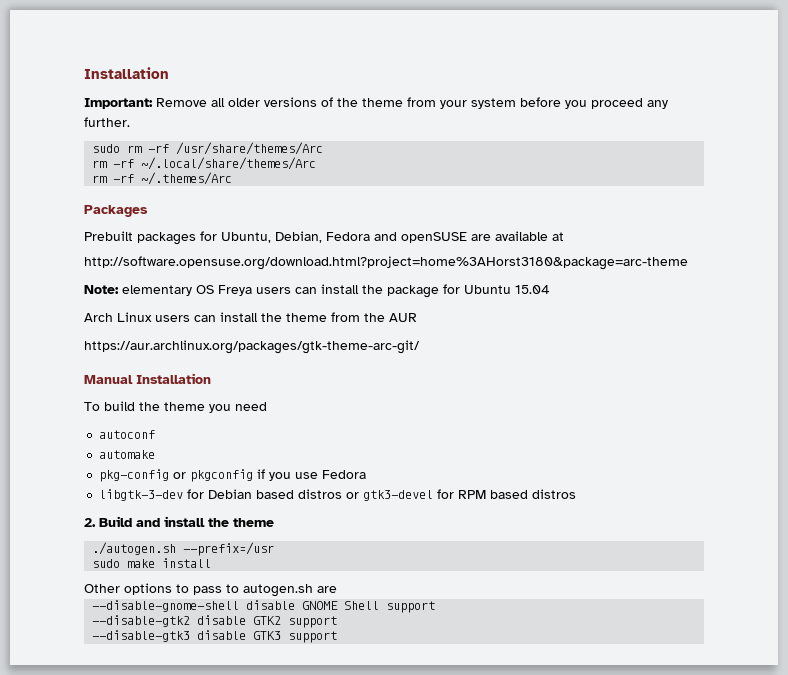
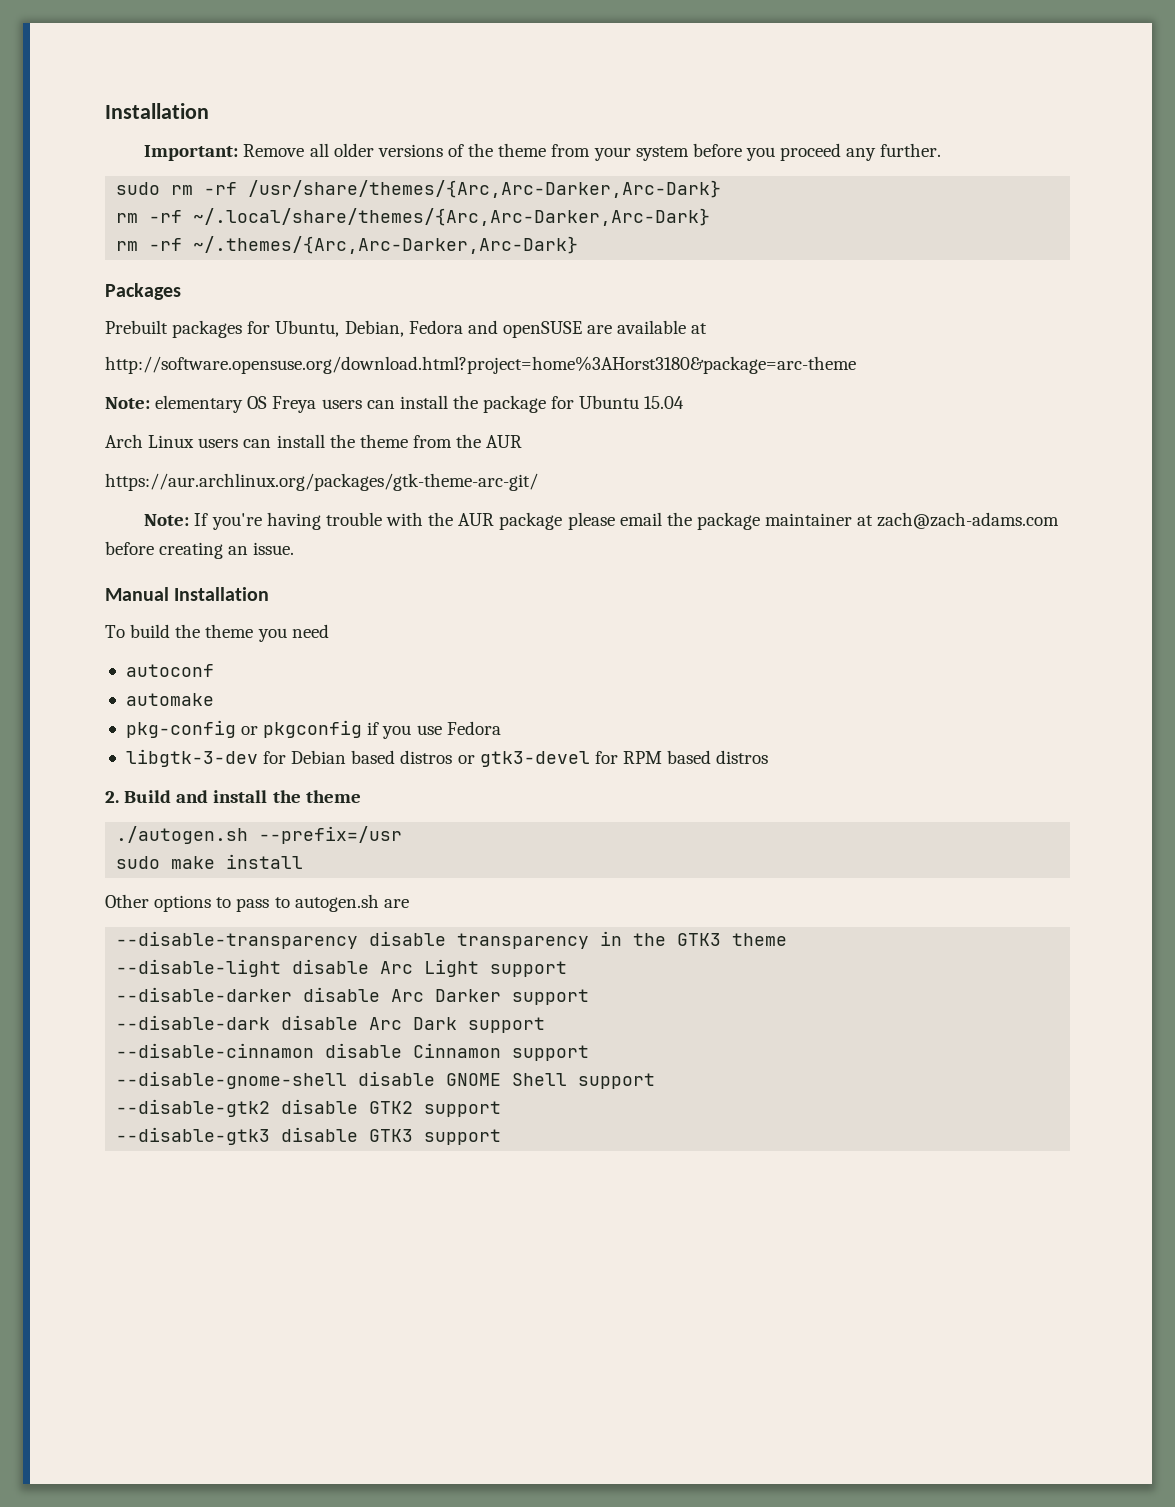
- sudo rm -rf /usr/share/themes/Arc
- rm -rf ~/.local/share/themes/Arc
- rm -rf ~/.themes/Arc
+ sudo rm -rf /usr/share/themes/{Arc,Arc-Darker,Arc-Dark}
+ rm -rf ~/.local/share/themes/{Arc,Arc-Darker,Arc-Dark}
+ rm -rf ~/.themes/{Arc,Arc-Darker,Arc-Dark}
+ Note: If you're having trouble with the AUR package please email the package maintainer at zach@zach-adams.com before creating an issue.
+ --disable-transparency disable transparency in the GTK3 theme
+ --disable-light disable Arc Light support
+ --disable-darker disable Arc Darker support
+ --disable-dark disable Arc Dark support
+ --disable-cinnamon disable Cinnamon support

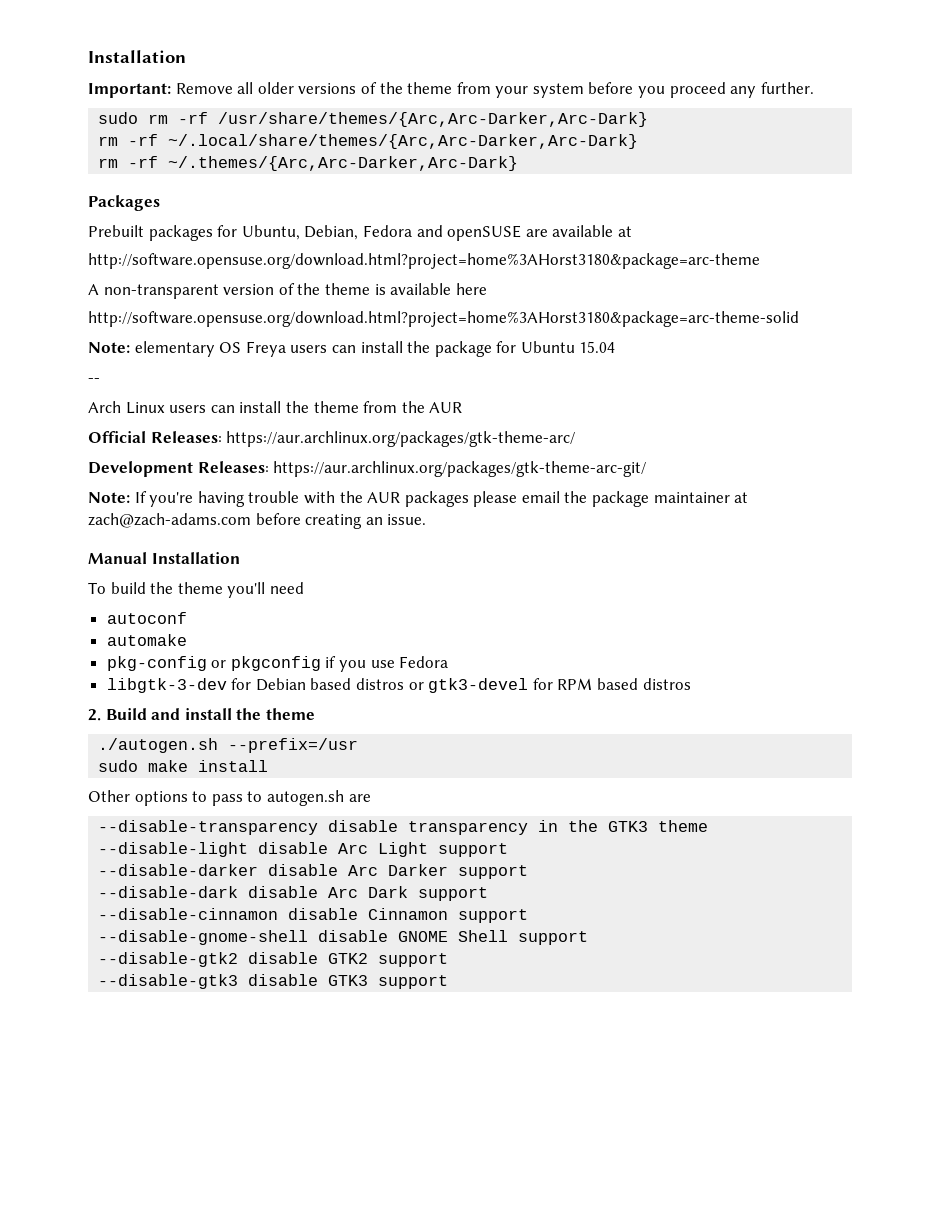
+ A non-transparent version of the theme is available here
+ http://software.opensuse.org/download.html?project=home%3AHorst3180&package=arc-theme-solid
+ --
- https://aur.archlinux.org/packages/gtk-theme-arc-git/
+ Official Releases: https://aur.archlinux.org/packages/gtk-theme-arc/
+ Development Releases: https://aur.archlinux.org/packages/gtk-theme-arc-git/
- Note: If you're having trouble with the AUR package please email the package maintainer at zach@zach-adams.com before creating an issue.
+ Note: If you're having trouble with the AUR packages please email the package maintainer at zach@zach-adams.com before creating an issue.
- To build the theme you need
+ To build the theme you'll need

